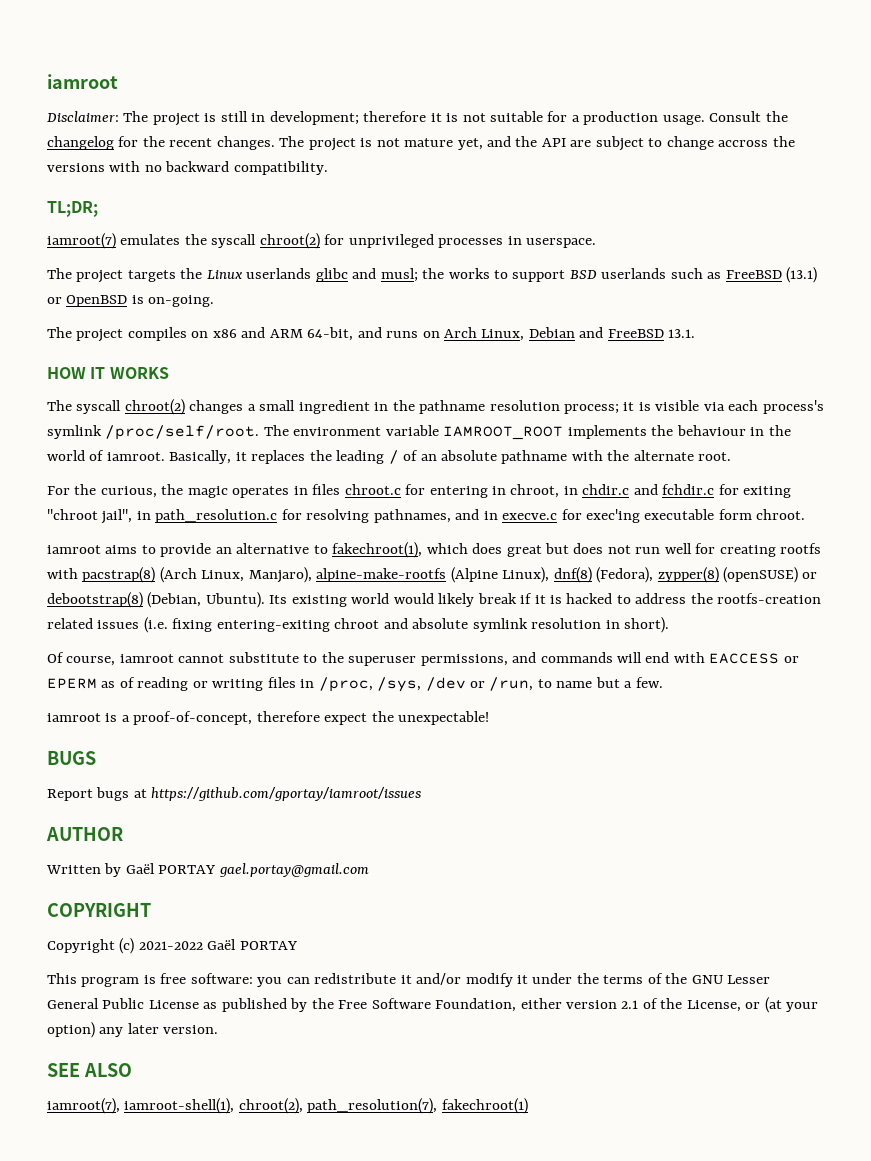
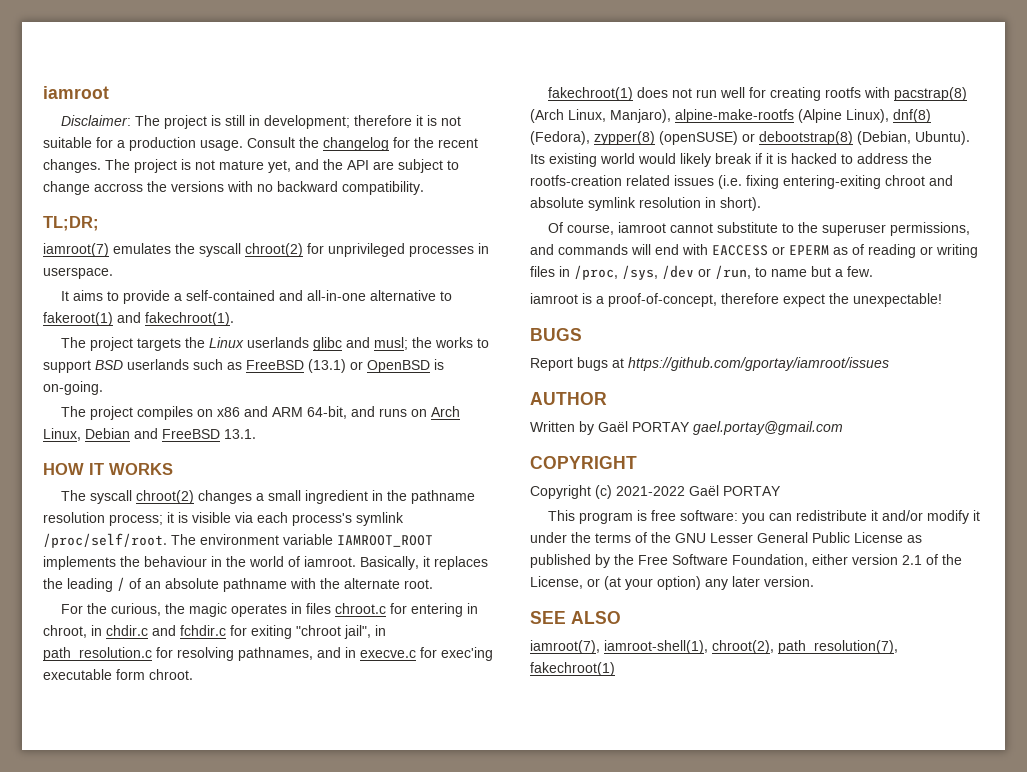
+ It aims to provide a self-contained and all-in-one alternative to fakeroot(1) and fakechroot(1).
- iamroot aims to provide an alternative to fakechroot(1), which does great but does not run well for creating rootfs with pacstrap(8) (Arch Linux, Manjaro), alpine-make-rootfs (Alpine Linux), dnf(8) (Fedora), zypper(8) (openSUSE) or debootstrap(8) (Debian, Ubuntu).
+ fakechroot(1) does not run well for creating rootfs with pacstrap(8) (Arch Linux, Manjaro), alpine-make-rootfs (Alpine Linux), dnf(8) (Fedora), zypper(8) (openSUSE) or debootstrap(8) (Debian, Ubuntu).

